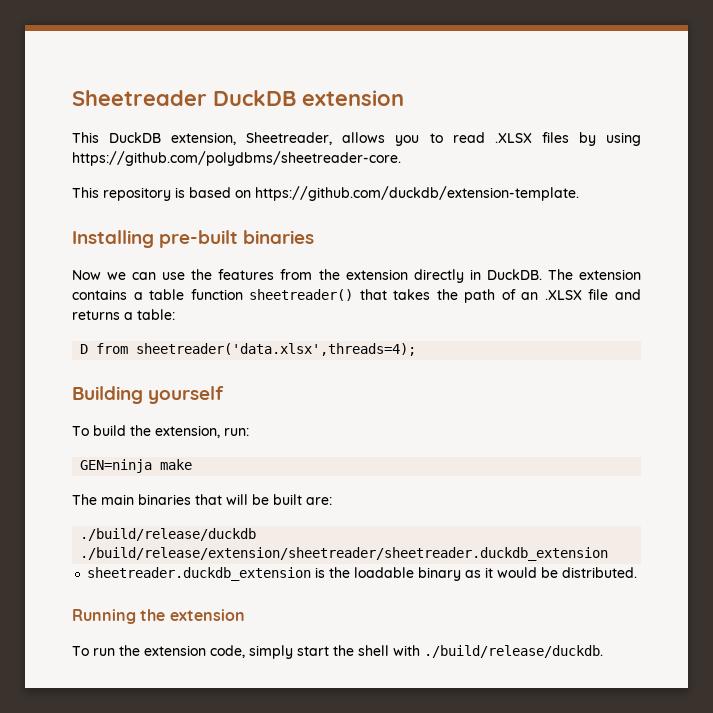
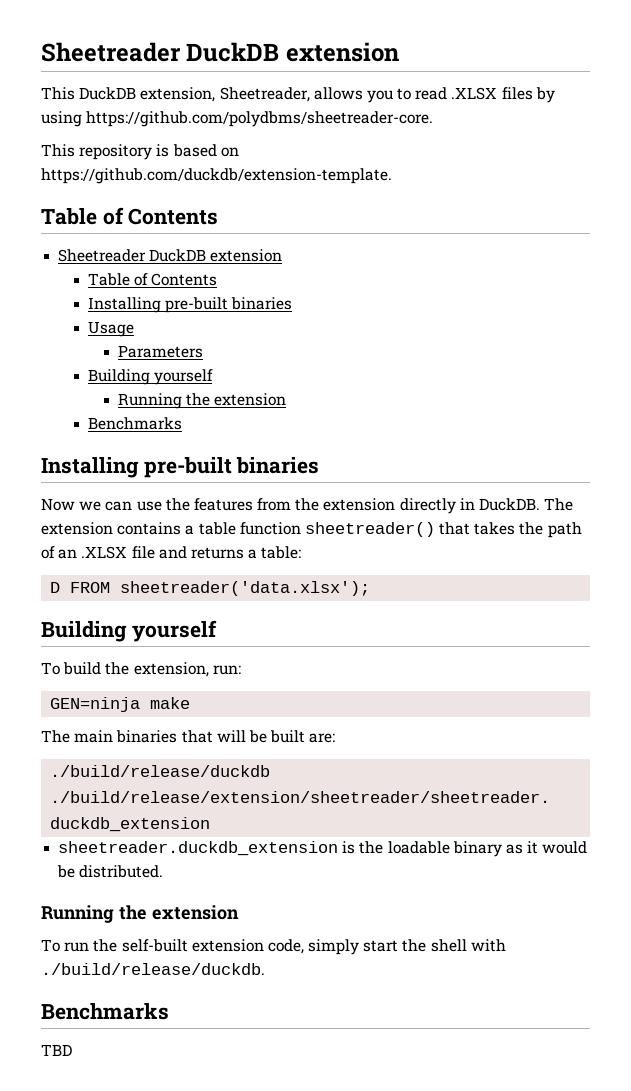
  This repository is based on https://github.com/duckdb/extension-template.
+ Table of Contents
+ Sheetreader DuckDB extension
+ Table of Contents
+ Installing pre-built binaries
+ Usage
+ Parameters
+ Building yourself
+ Running the extension
+ Benchmarks
- D from sheetreader('data.xlsx',threads=4);
+ D FROM sheetreader('data.xlsx');
- To run the extension code, simply start the shell with ./build/release/duckdb.
+ To run the self-built extension code, simply start the shell with ./build/release/duckdb.
+ Benchmarks
+ TBD

